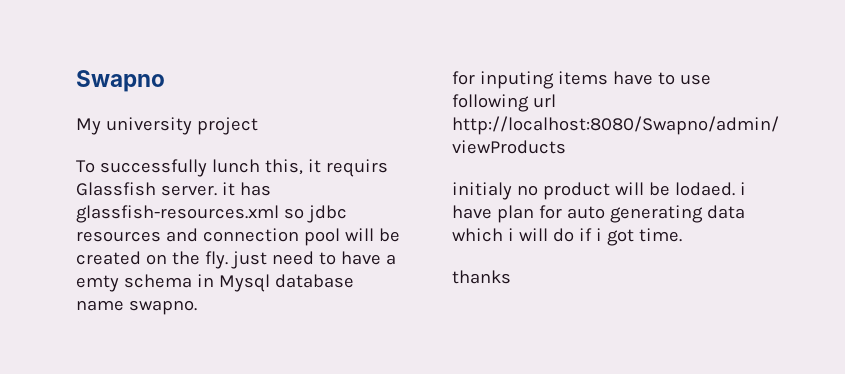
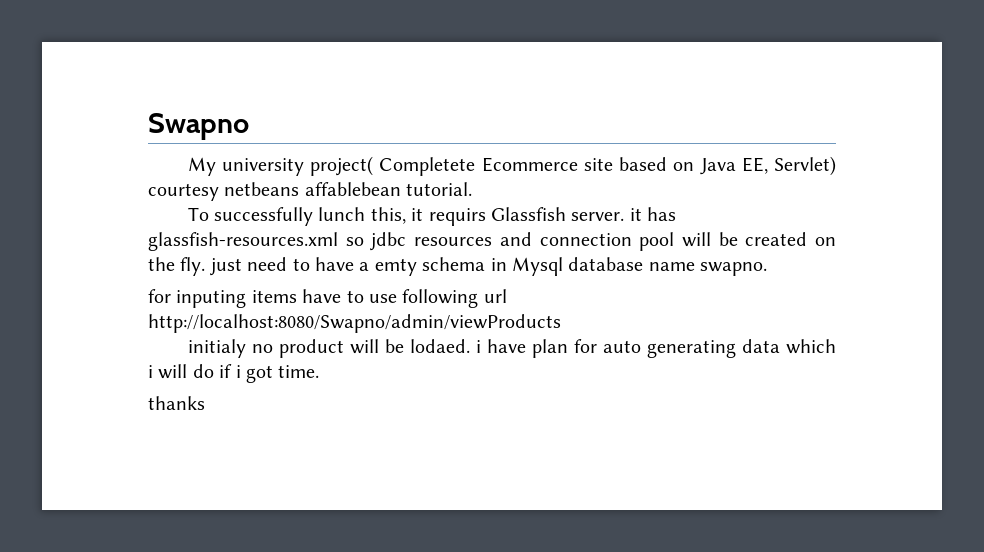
- My university project
+ My university project( Completete Ecommerce site based on Java EE, Servlet) courtesy netbeans affablebean tutorial.

